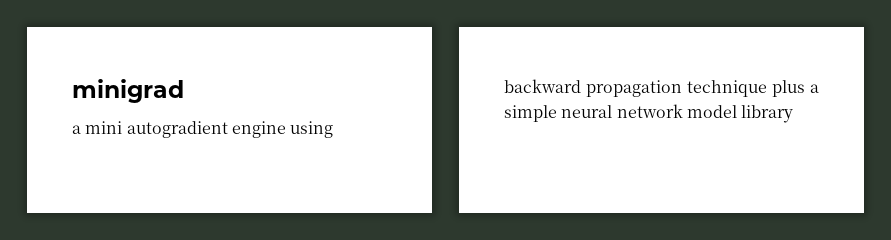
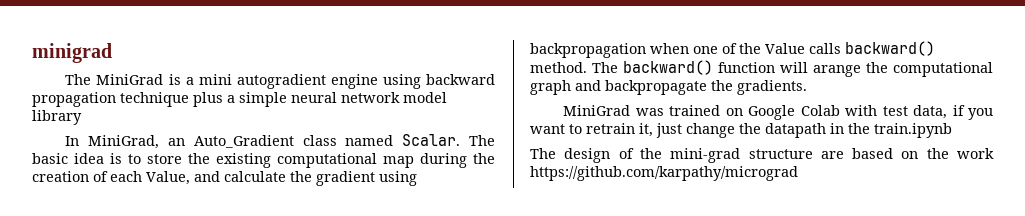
- a mini autogradient engine using backward propagation technique plus a simple neural network model library
+ The MiniGrad is a mini autogradient engine using backward propagation technique plus a simple neural network model library
+ In MiniGrad, an Auto_Gradient class named Scalar. The basic idea is to store the existing computational map during the creation of each Value, and calculate the gradient using backpropagation when one of the Value calls backward() method. The backward() function will arange the computational graph and backpropagate the gradients.
+ MiniGrad was trained on Google Colab with test data, if you want to retrain it, just change the datapath in the train.ipynb
+ The design of the mini-grad structure are based on the work https://github.com/karpathy/micrograd

